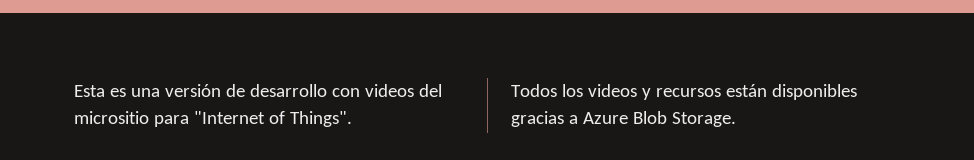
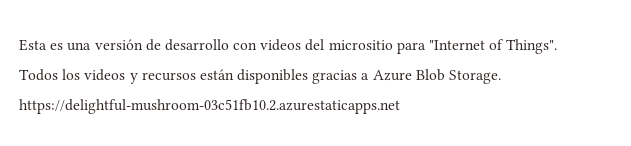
+ https://delightful-mushroom-03c51fb10.2.azurestaticapps.net

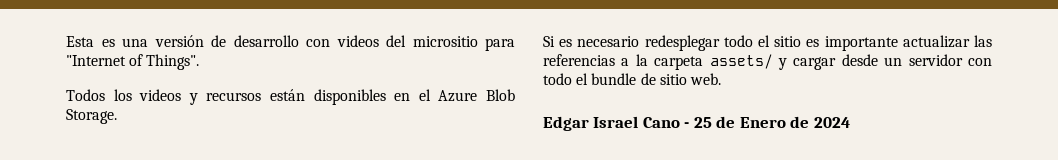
- Todos los videos y recursos están disponibles gracias a Azure Blob Storage.
+ Todos los videos y recursos están disponibles en el Azure Blob Storage.
- https://delightful-mushroom-03c51fb10.2.azurestaticapps.net
+ Si es necesario redesplegar todo el sitio es importante actualizar las referencias a la carpeta assets/ y cargar desde un servidor con todo el bundle de sitio web.
+ Edgar Israel Cano - 25 de Enero de 2024

